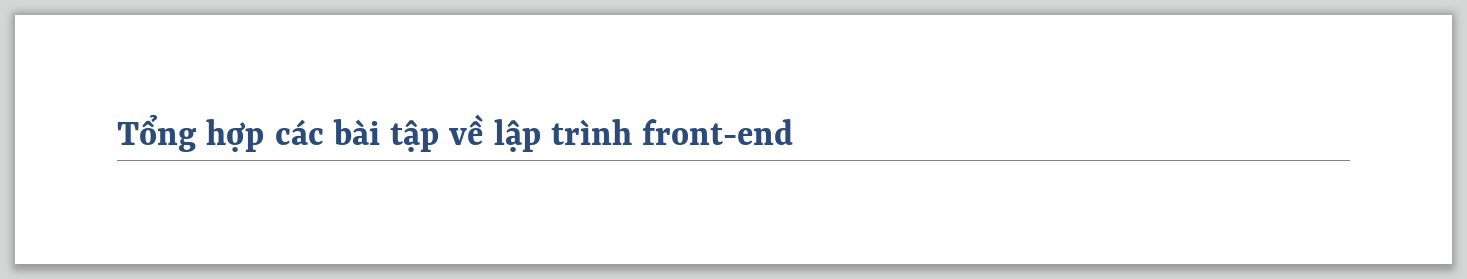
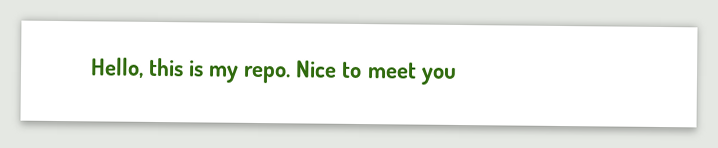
- Tổng hợp các bài tập về lập trình front-end
+ Hello, this is my repo. Nice to meet you

